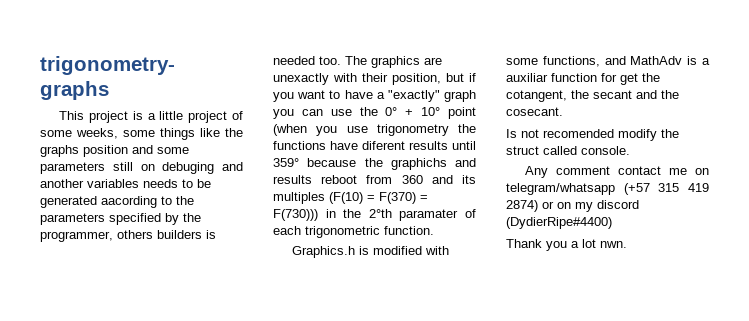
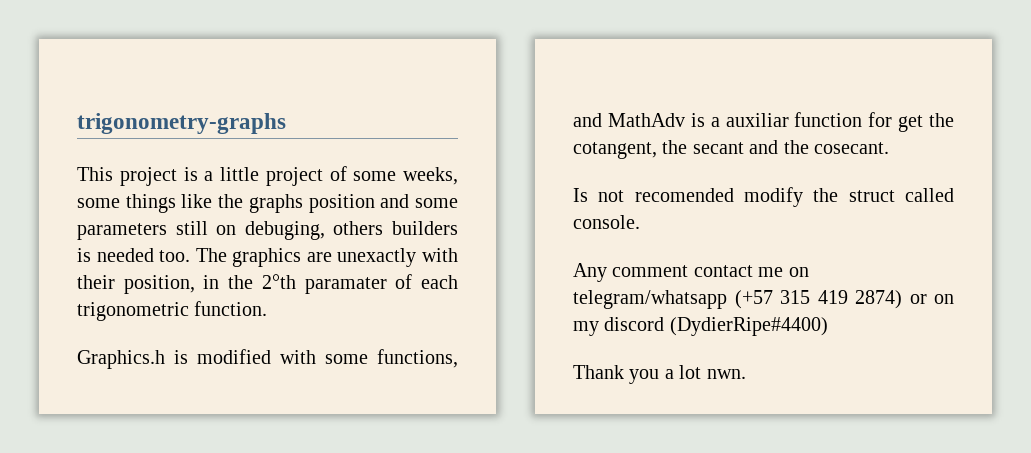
- This project is a little project of some weeks, some things like the graphs position and some parameters still on debuging and another variables needs to be generated aacording to the parameters specified by the programmer, others builders is needed too.
+ This project is a little project of some weeks, some things like the graphs position and some parameters still on debuging, others builders is needed too.
- The graphics are unexactly with their position, but if you want to have a "exactly" graph you can use the 0° + 10° point (when you use trigonometry the functions have diferent results until 359° because the graphichs and results reboot from 360 and its multiples (F(10) = F(370) = F(730))) in the 2°th paramater of each trigonometric function.
+ The graphics are unexactly with their position, in the 2°th paramater of each trigonometric function.

